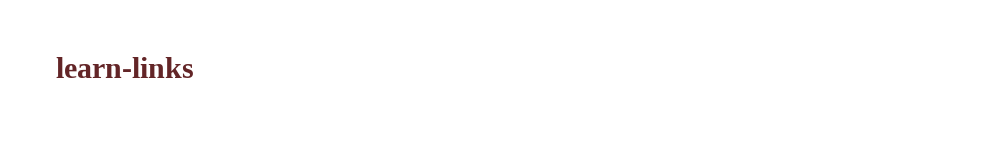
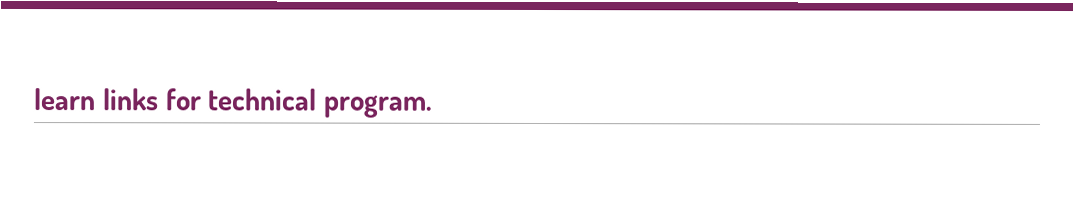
- learn-links
+ learn links for technical program.

